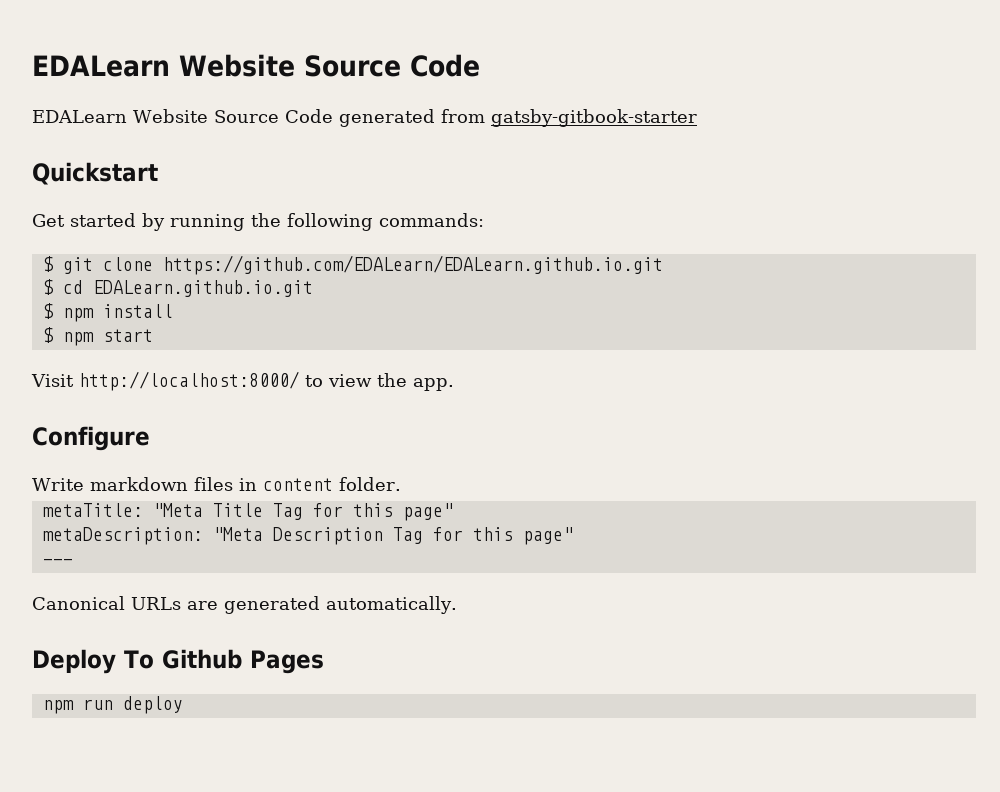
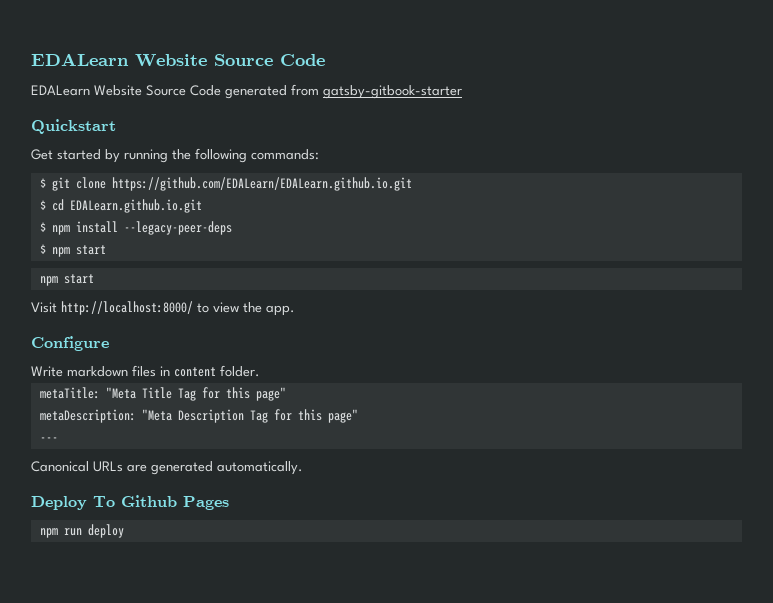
- $ npm install
+ $ npm install --legacy-peer-deps
  $ npm start
+ npm start

